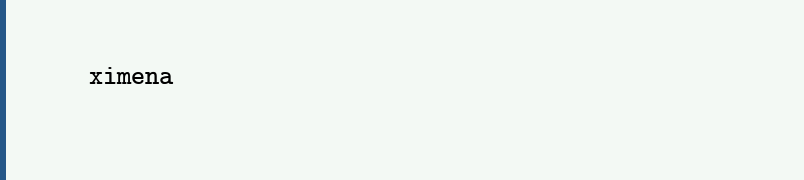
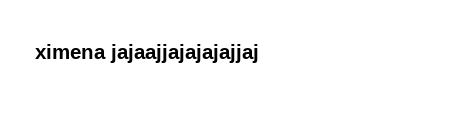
- ximena
+ ximena jajaajjajajajajjaj

